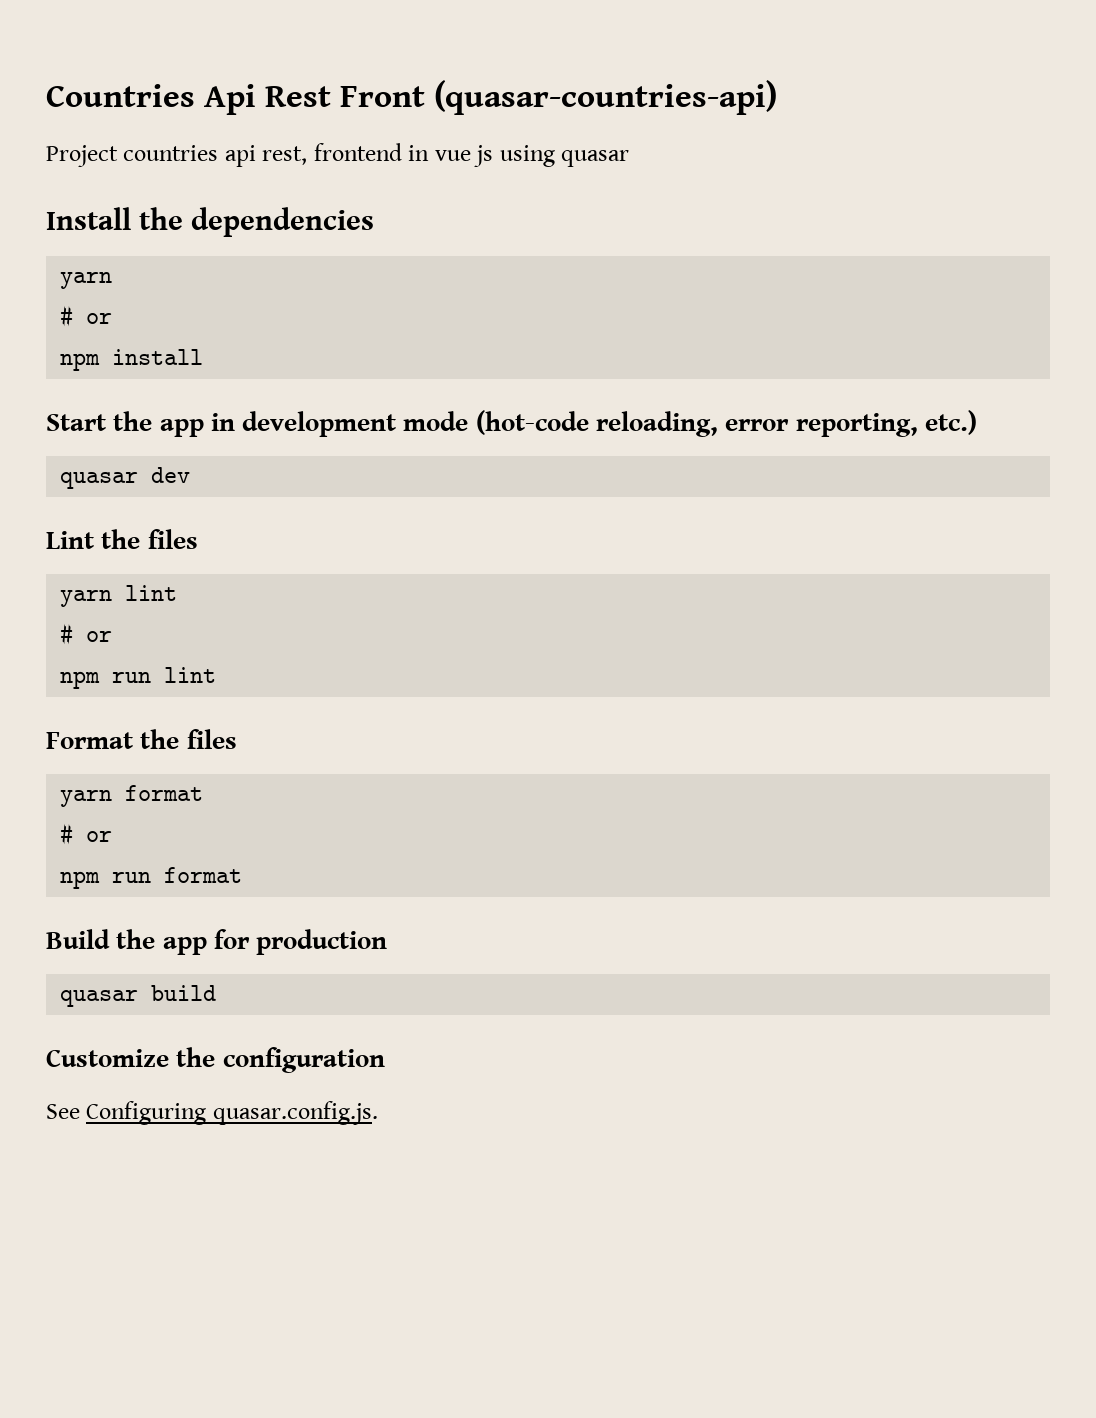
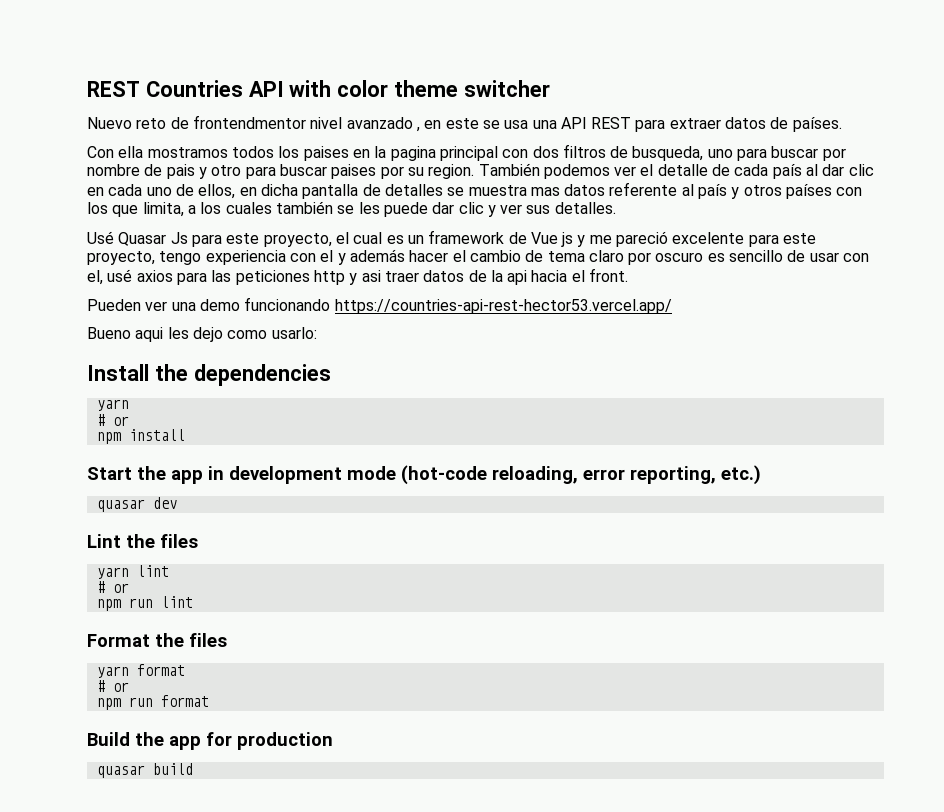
- Countries Api Rest Front (quasar-countries-api)
- Project countries api rest, frontend in vue js using quasar
+ REST Countries API with color theme switcher
+ Nuevo reto de frontendmentor nivel avanzado , en este se usa una API REST para extraer datos de países.
+ Con ella mostramos todos los paises en la pagina principal con dos filtros de busqueda, uno para buscar por nombre de pais y otro para buscar paises por su region. También podemos ver el detalle de cada país al dar clic en cada uno de ellos, en dicha pantalla de detalles se muestra mas datos referente al país y otros países con los que limita, a los cuales también se les puede dar clic y ver sus detalles.
+ Usé Quasar Js para este proyecto, el cual es un framework de Vue js y me pareció excelente para este proyecto, tengo experiencia con el y además hacer el cambio de tema claro por oscuro es sencillo de usar con el, usé axios para las peticiones http y asi traer datos de la api hacia el front.
+ Pueden ver una demo funcionando https://countries-api-rest-hector53.vercel.app/
+ Bueno aqui les dejo como usarlo:
- Customize the configuration
- See Configuring quasar.config.js.

